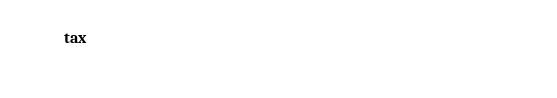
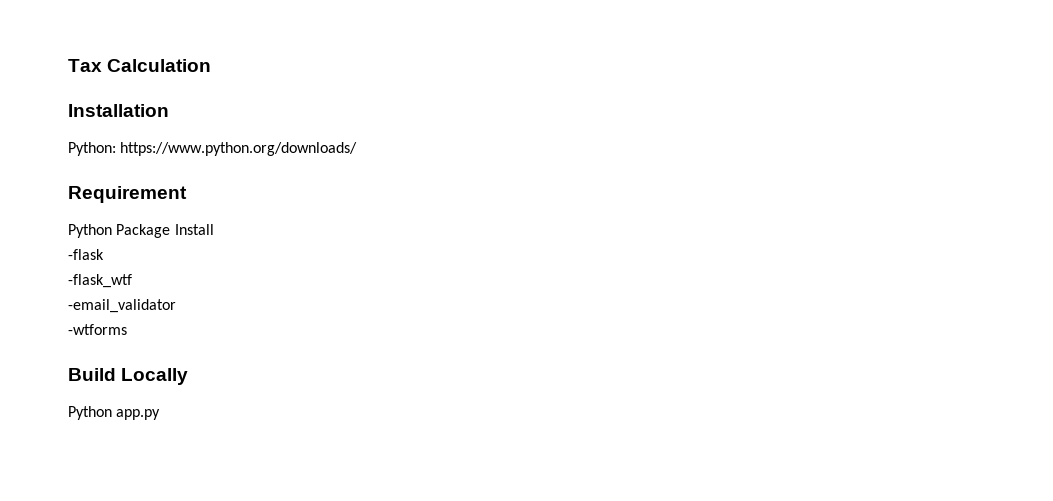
- tax
+ Tax Calculation
+ Installation
+ Python: https://www.python.org/downloads/
+ Requirement
+ Python Package Install
+ -flask
+ -flask_wtf
+ -email_validator
+ -wtforms
+ Build Locally
+ Python app.py

